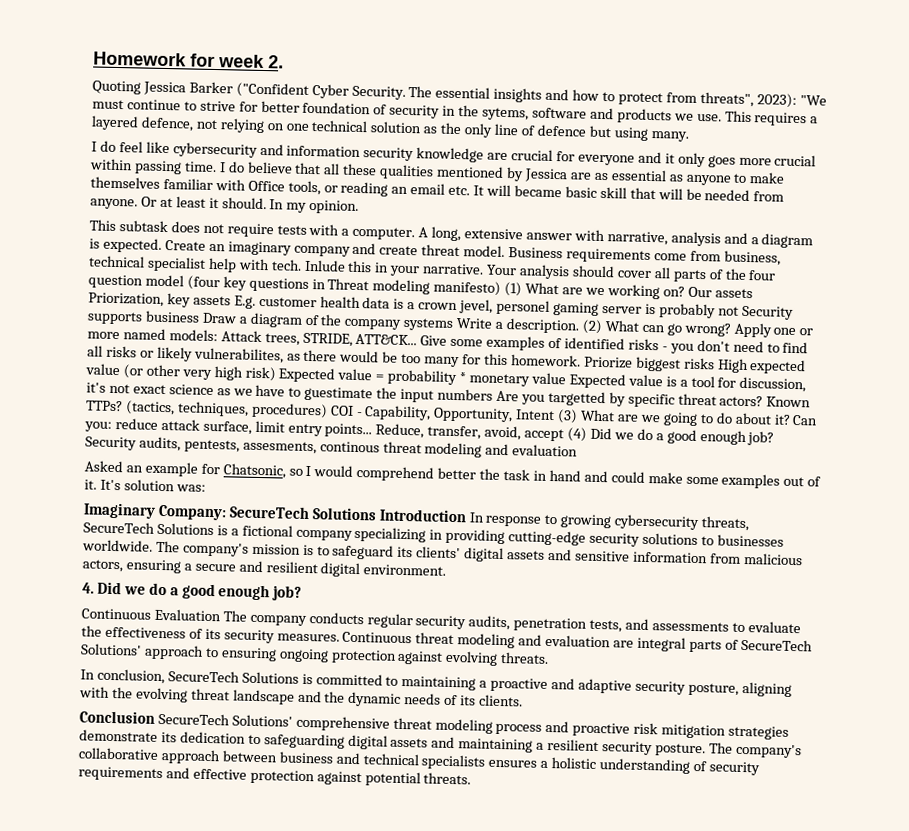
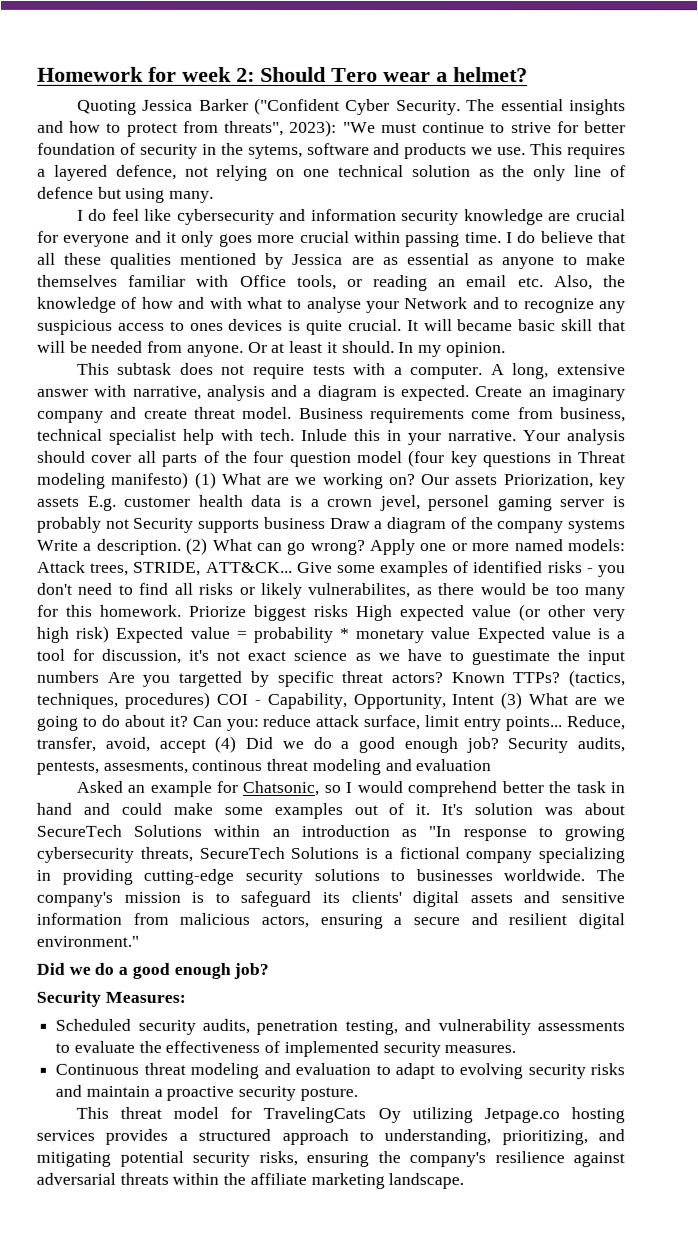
- Homework for week 2.
+ Homework for week 2: Should Tero wear a helmet?
- I do believe that all these qualities mentioned by Jessica are as essential as anyone to make themselves familiar with Office tools, or reading an email etc. It will became basic skill that will be needed from anyone.
+ I do believe that all these qualities mentioned by Jessica are as essential as anyone to make themselves familiar with Office tools, or reading an email etc. Also, the knowledge of how and with what to analyse your Network and to recognize any suspicious access to ones devices is quite crucial. It will became basic skill that will be needed from anyone.
- It's solution was:
- Imaginary Company: SecureTech Solutions Introduction In response to growing cybersecurity threats, SecureTech Solutions is a fictional company specializing in providing cutting-edge security solutions to businesses worldwide.
+ It's solution was about SecureTech Solutions within an introduction as "In response to growing cybersecurity threats, SecureTech Solutions is a fictional company specializing in providing cutting-edge security solutions to businesses worldwide.
- The company's mission is to safeguard its clients' digital assets and sensitive information from malicious actors, ensuring a secure and resilient digital environment.
- 4. Did we do a good enough job?
+ The company's mission is to safeguard its clients' digital assets and sensitive information from malicious actors, ensuring a secure and resilient digital environment."
+ Did we do a good enough job?
- Continuous Evaluation The company conducts regular security audits, penetration tests, and assessments to evaluate the effectiveness of its security measures. Continuous threat modeling and evaluation are integral parts of SecureTech Solutions' approach to ensuring ongoing protection against evolving threats.
- In conclusion, SecureTech Solutions is committed to maintaining a proactive and adaptive security posture, aligning with the evolving threat landscape and the dynamic needs of its clients.
- Conclusion SecureTech Solutions' comprehensive threat modeling process and proactive risk mitigation strategies demonstrate its dedication to safeguarding digital assets and maintaining a resilient security posture. The company's collaborative approach between business and technical specialists ensures a holistic understanding of security requirements and effective protection against potential threats.
+ Security Measures:
+ Scheduled security audits, penetration testing, and vulnerability assessments to evaluate the effectiveness of implemented security measures.
+ Continuous threat modeling and evaluation to adapt to evolving security risks and maintain a proactive security posture.
+ This threat model for TravelingCats Oy utilizing Jetpage.co hosting services provides a structured approach to understanding, prioritizing, and mitigating potential security risks, ensuring the company's resilience against adversarial threats within the affiliate marketing landscape.

